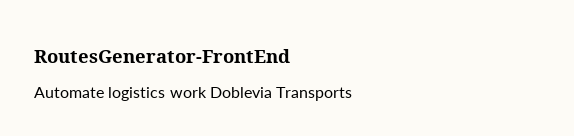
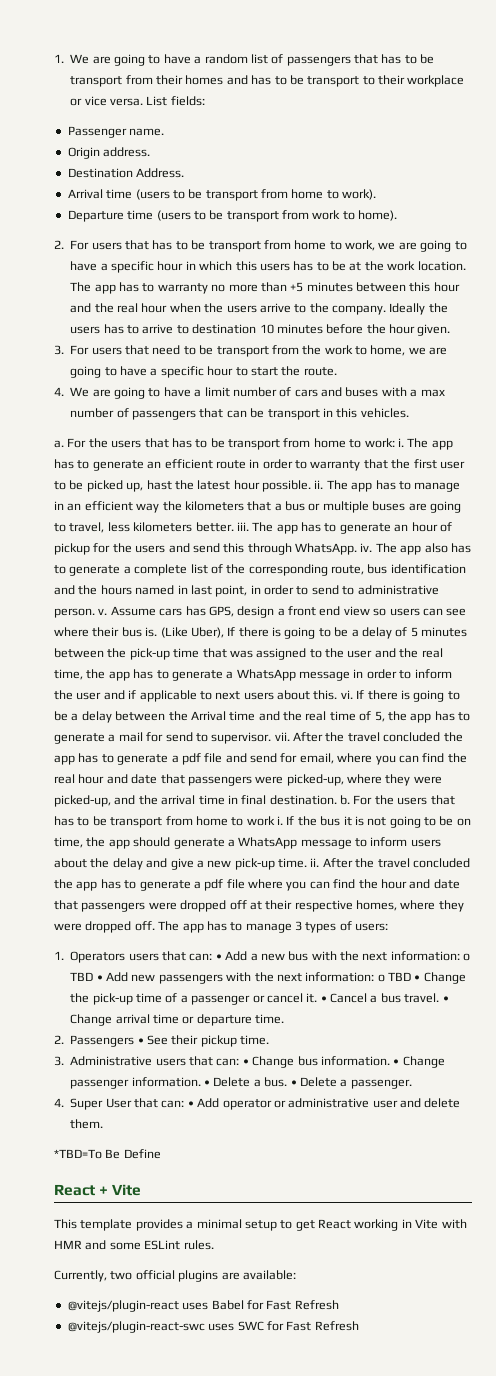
- RoutesGenerator-FrontEnd
- Automate logistics work Doblevia Transports
+ 1. We are going to have a random list of passengers that has to be transport from their homes and has to be transport to their workplace or vice versa. List fields:
+ Passenger name.
+ Origin address.
+ Destination Address.
+ Arrival time (users to be transport from home to work).
+ Departure time (users to be transport from work to home).
+ 2. For users that has to be transport from home to work, we are going to have a specific hour in which this users has to be at the work location. The app has to warranty no more than +5 minutes between this hour and the real hour when the users arrive to the company. Ideally the users has to arrive to destination 10 minutes before the hour given.
+ 3. For users that need to be transport from the work to home, we are going to have a specific hour to start the route.
+ 4. We are going to have a limit number of cars and buses with a max number of passengers that can be transport in this vehicles.
+ a. For the users that has to be transport from home to work: i. The app has to generate an efficient route in order to warranty that the first user to be picked up, hast the latest hour possible. ii. The app has to manage in an efficient way the kilometers that a bus or multiple buses are going to travel, less kilometers better. iii. The app has to generate an hour of pickup for the users and send this through WhatsApp. iv. The app also has to generate a complete list of the corresponding route, bus identification and the hours named in last point, in order to send to administrative person. v. Assume cars has GPS, design a front end view so users can see where their bus is. (Like Uber), If there is going to be a delay of 5 minutes between the pick-up time that was assigned to the user and the real time, the app has to generate a WhatsApp message in order to inform the user and if applicable to next users about this. vi. If there is going to be a delay between the Arrival time and the real time of 5, the app has to generate a mail for send to supervisor. vii. After the travel concluded the app has to generate a pdf file and send for email, where you can find the real hour and date that passengers were picked-up, where they were picked-up, and the arrival time in final destination. b. For the users that has to be transport from home to work i. If the bus it is not going to be on time, the app should generate a WhatsApp message to inform users about the delay and give a new pick-up time. ii. After the travel concluded the app has to generate a pdf file where you can find the hour and date that passengers were dropped off at their respective homes, where they were dropped off. The app has to manage 3 types of users:
+ 1. Operators users that can: • Add a new bus with the next information: o TBD • Add new passengers with the next information: o TBD • Change the pick-up time of a passenger or cancel it. • Cancel a bus travel. • Change arrival time or departure time.
+ 2. Passengers • See their pickup time.
+ 3. Administrative users that can: • Change bus information. • Change passenger information. • Delete a bus. • Delete a passenger.
+ 4. Super User that can: • Add operator or administrative user and delete them.
+ *TBD=To Be Define
+ React + Vite
+ This template provides a minimal setup to get React working in Vite with HMR and some ESLint rules.
+ Currently, two official plugins are available:
+ @vitejs/plugin-react uses Babel for Fast Refresh
+ @vitejs/plugin-react-swc uses SWC for Fast Refresh

